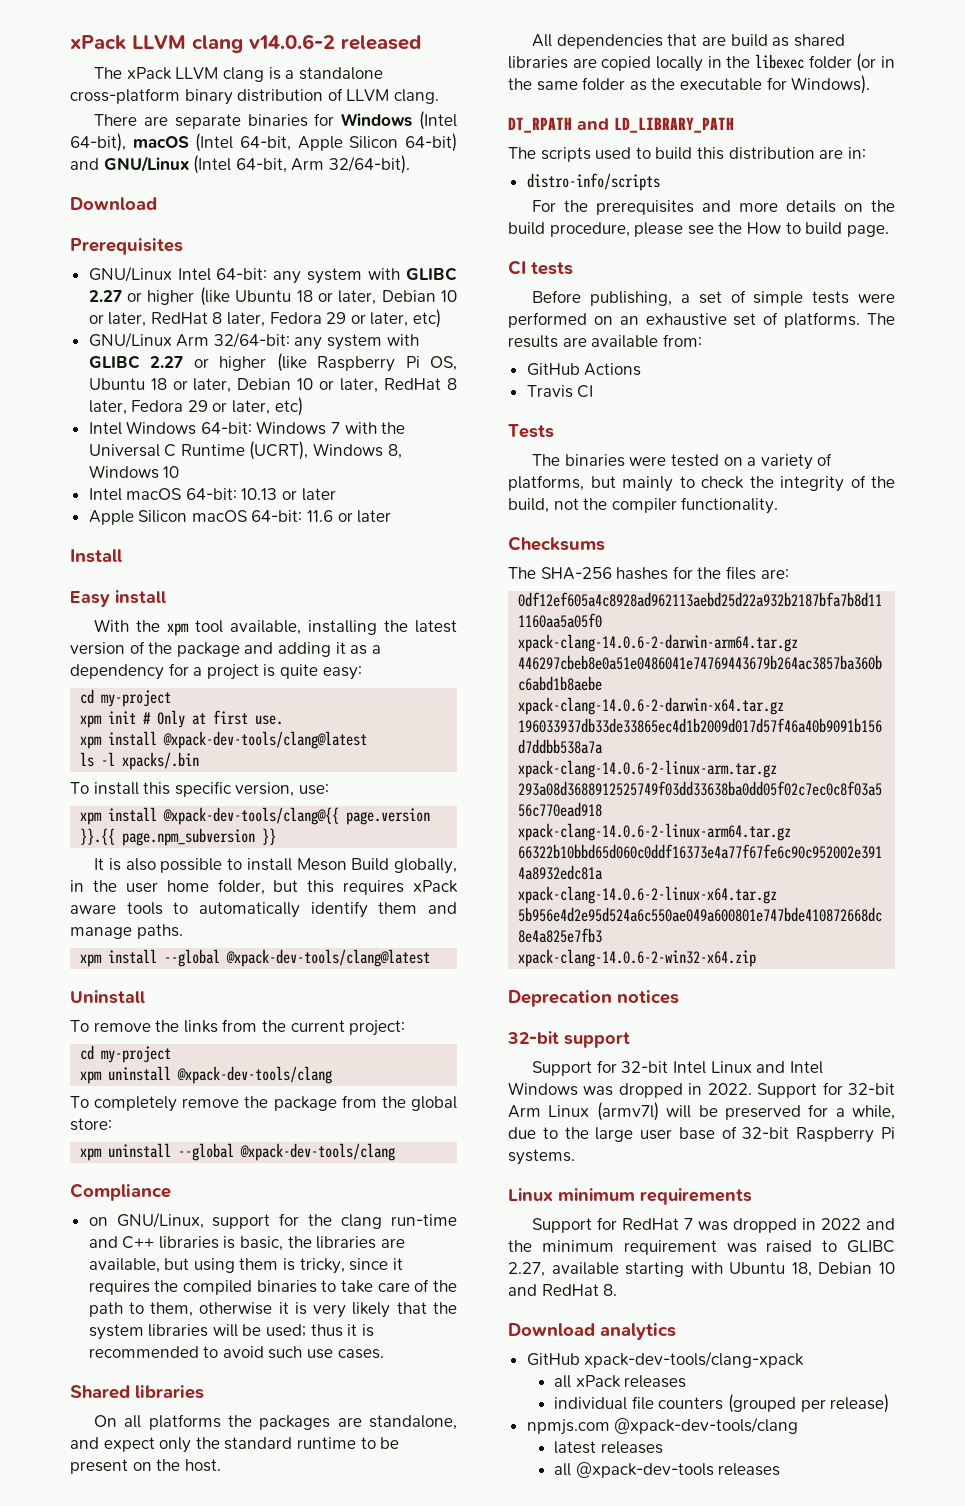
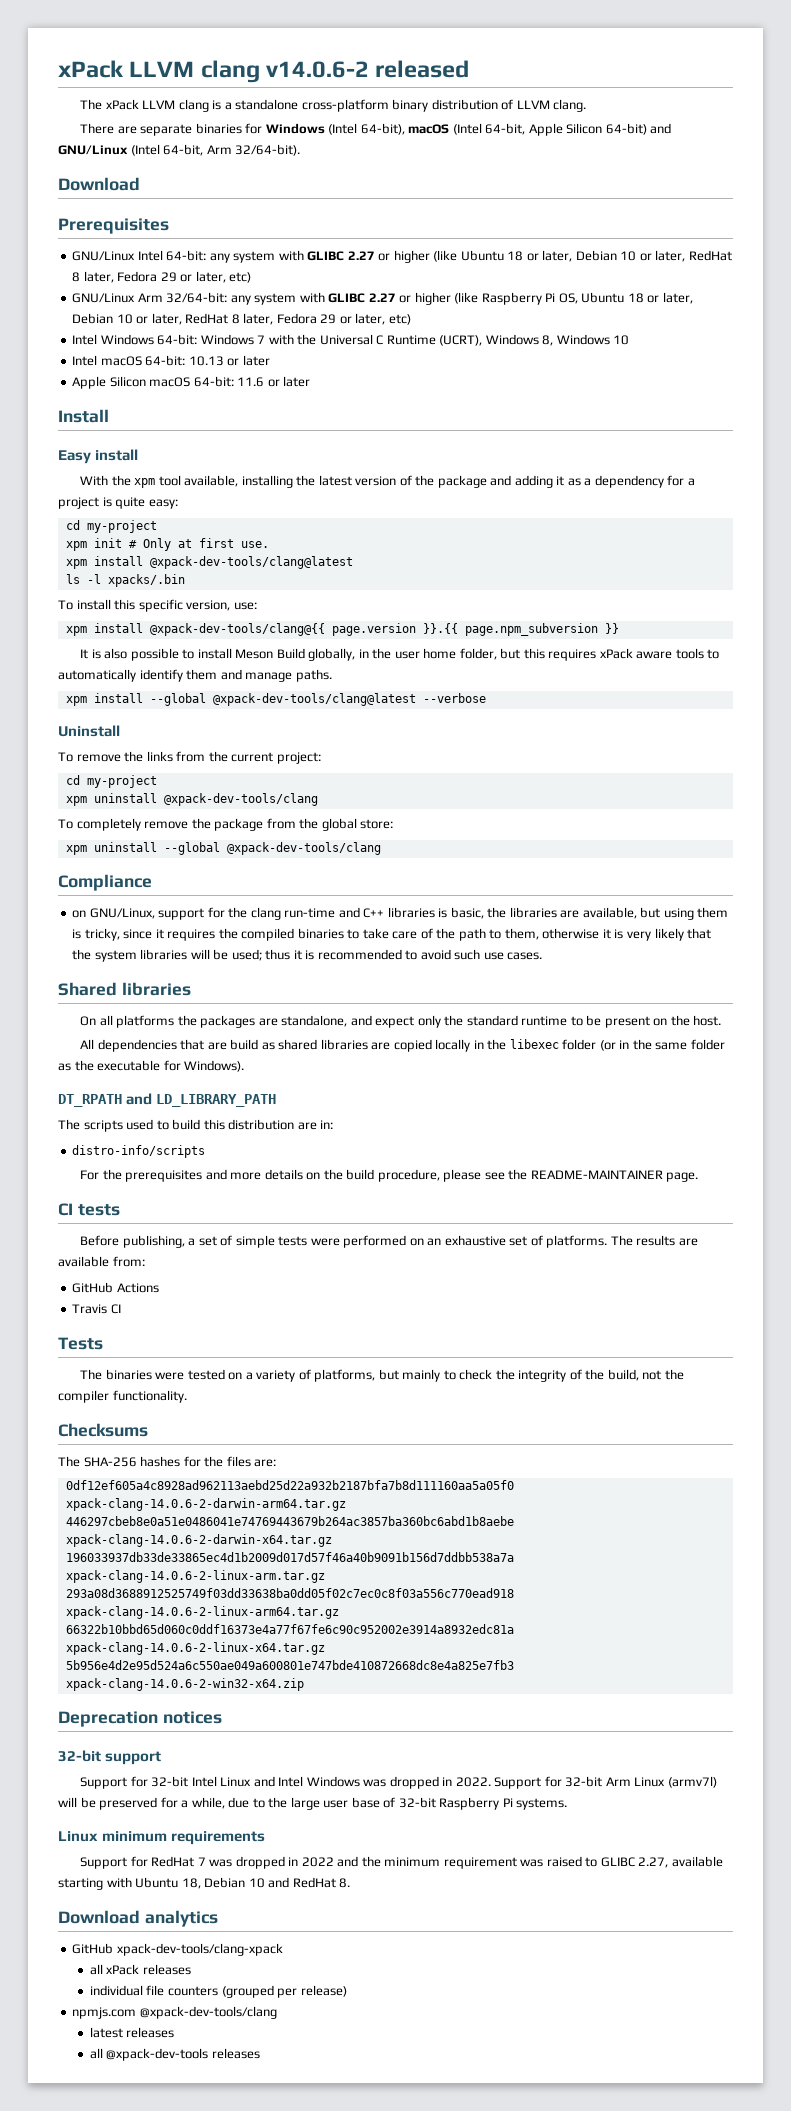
- xpm install --global @xpack-dev-tools/clang@latest
+ xpm install --global @xpack-dev-tools/clang@latest --verbose
- For the prerequisites and more details on the build procedure, please see the How to build page.
+ For the prerequisites and more details on the build procedure, please see the README-MAINTAINER page.

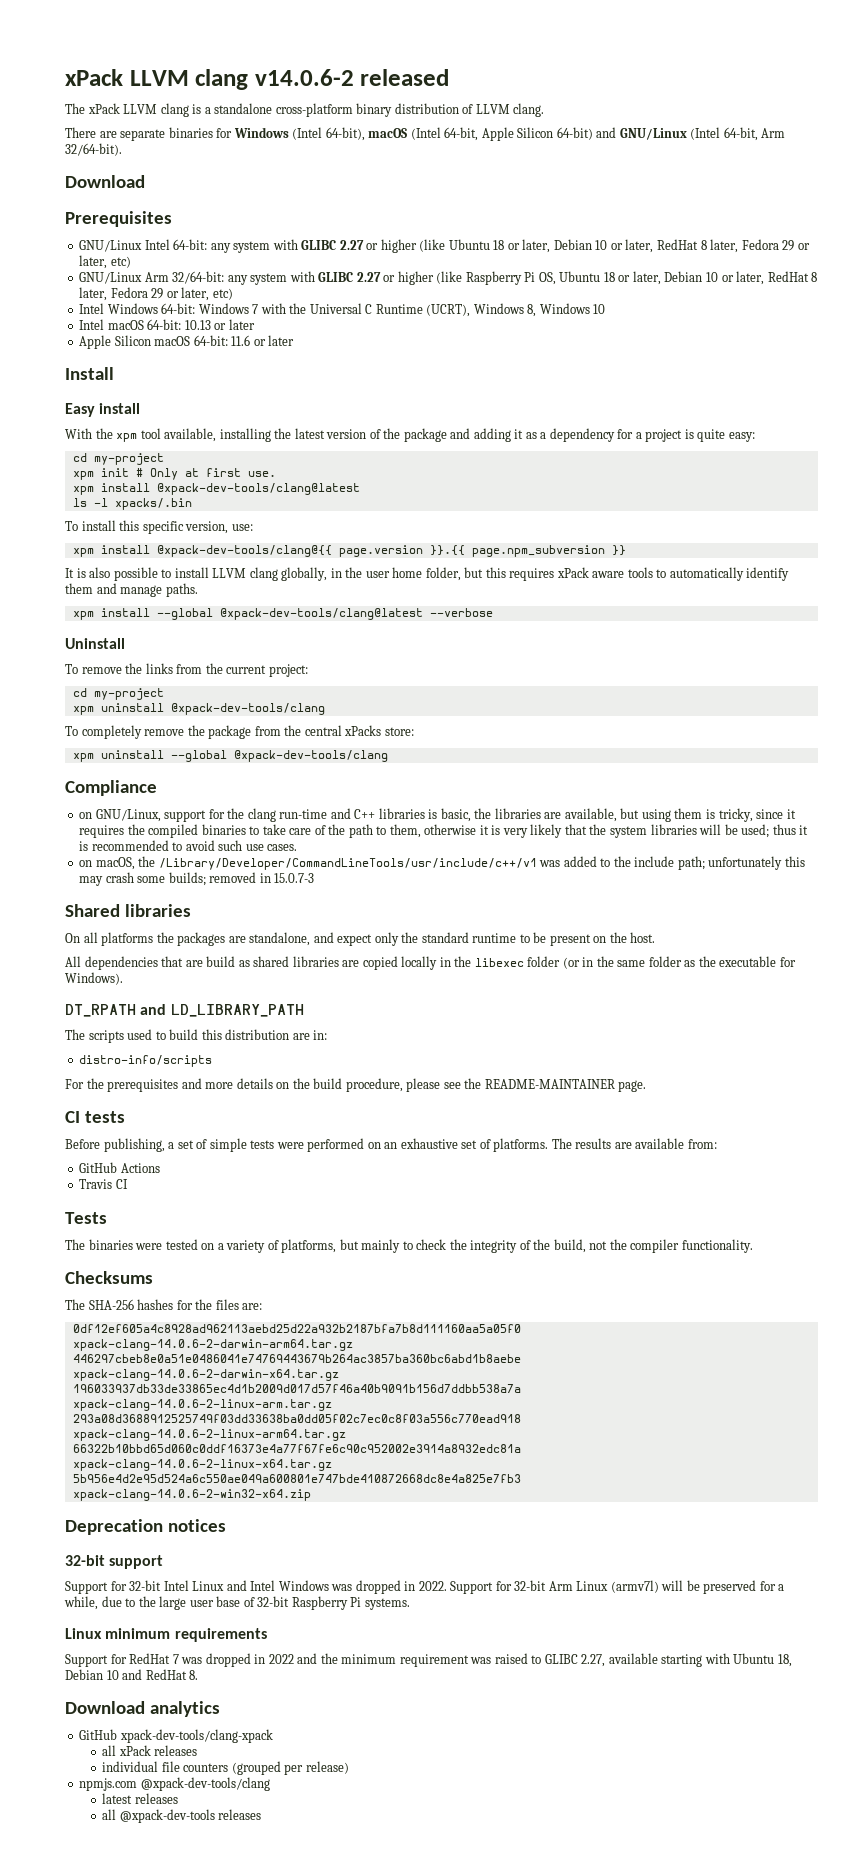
- It is also possible to install Meson Build globally, in the user home folder, but this requires xPack aware tools to automatically identify them and manage paths.
+ It is also possible to install LLVM clang globally, in the user home folder, but this requires xPack aware tools to automatically identify them and manage paths.
- To completely remove the package from the global store:
+ To completely remove the package from the central xPacks store:
+ on macOS, the /Library/Developer/CommandLineTools/usr/include/c++/v1 was added to the include path; unfortunately this may crash some builds; removed in 15.0.7-3

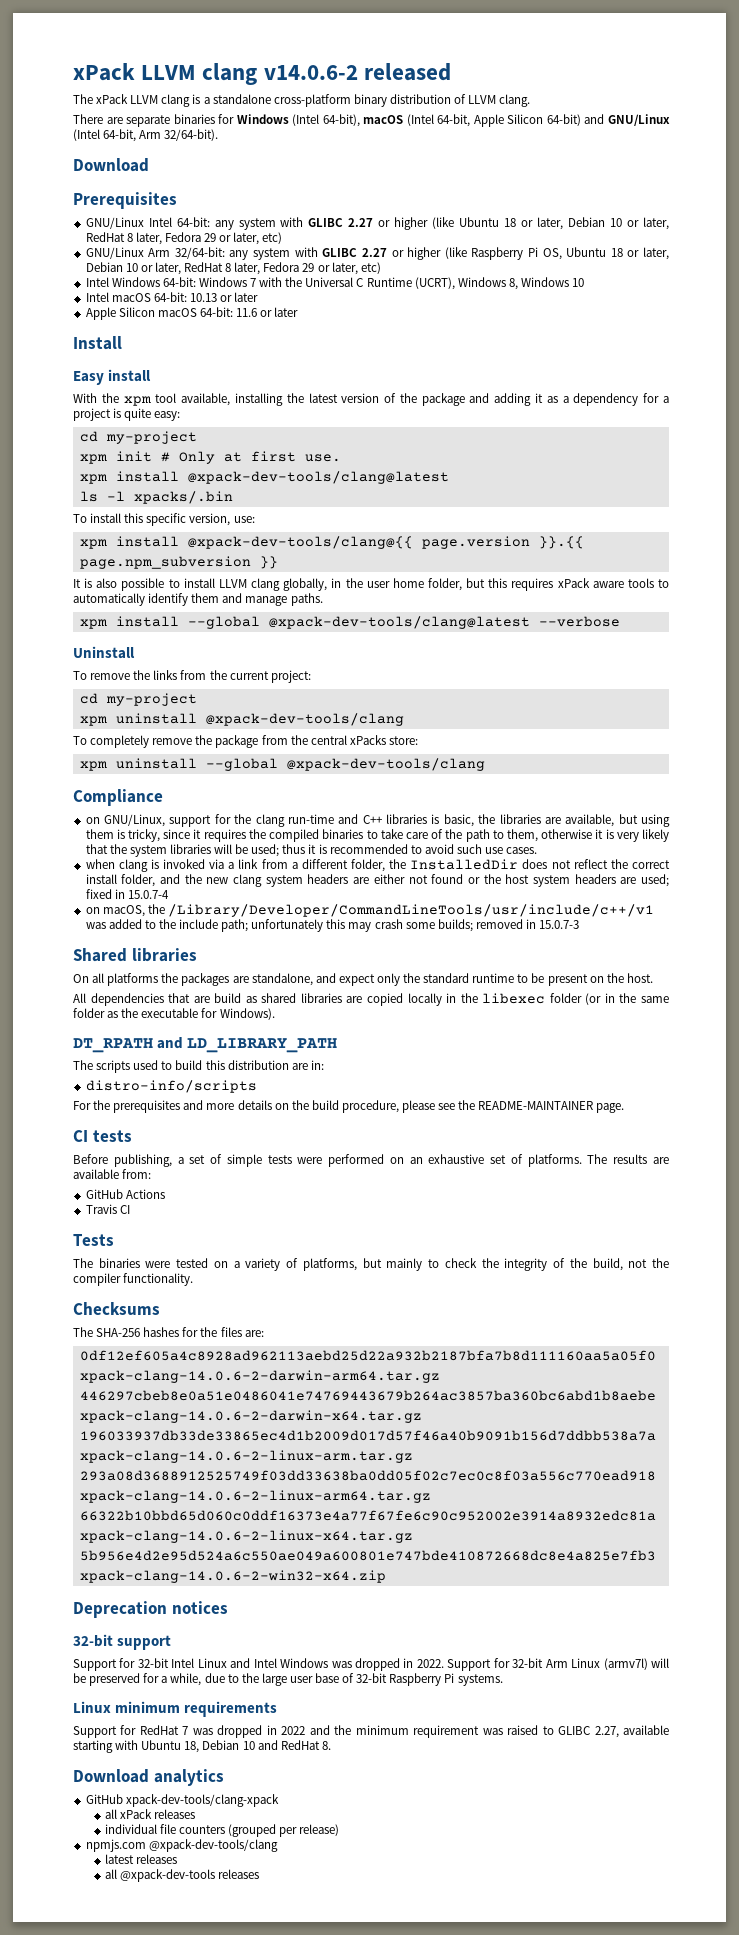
+ when clang is invoked via a link from a different folder, the InstalledDir does not reflect the correct install folder, and the new clang system headers are either not found or the host system headers are used; fixed in 15.0.7-4

